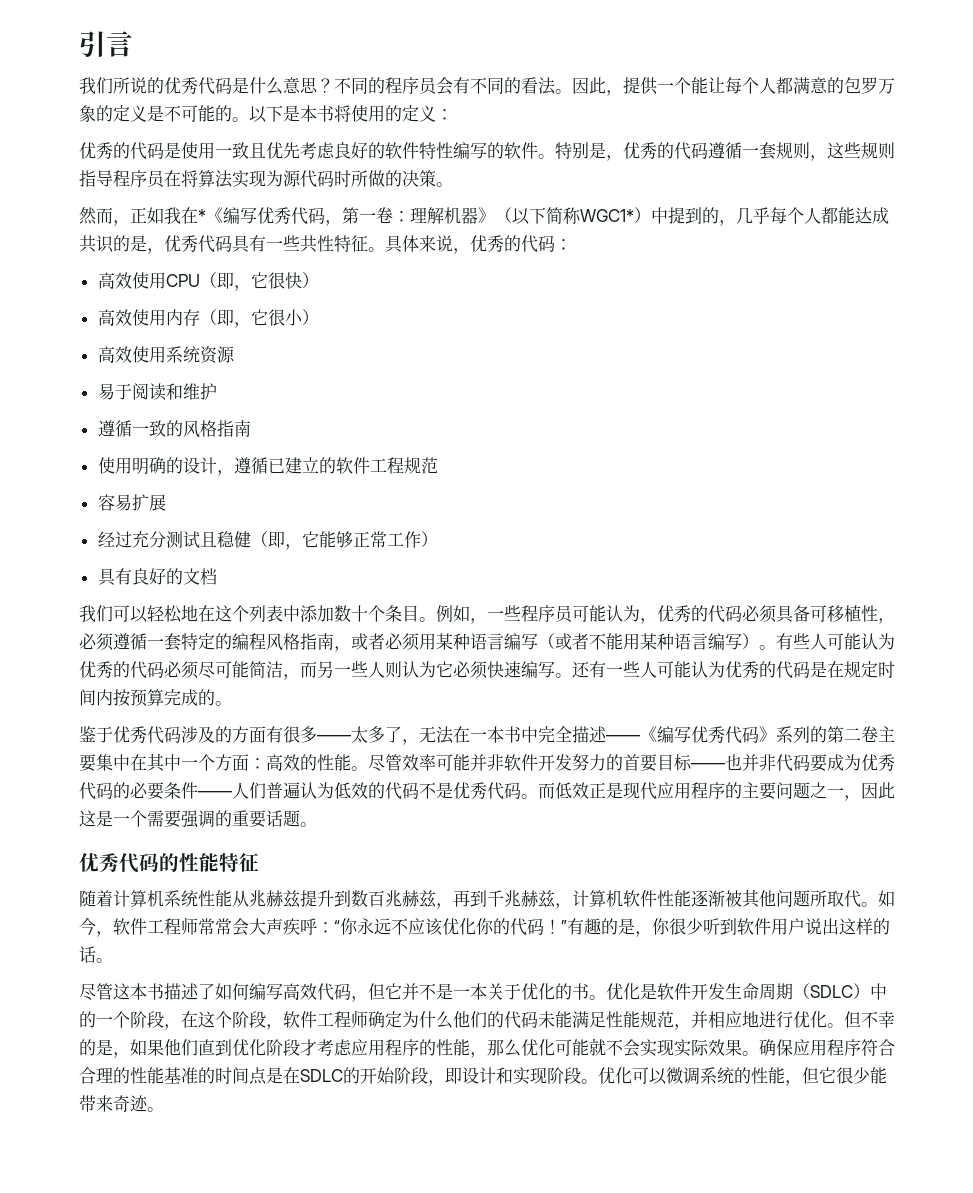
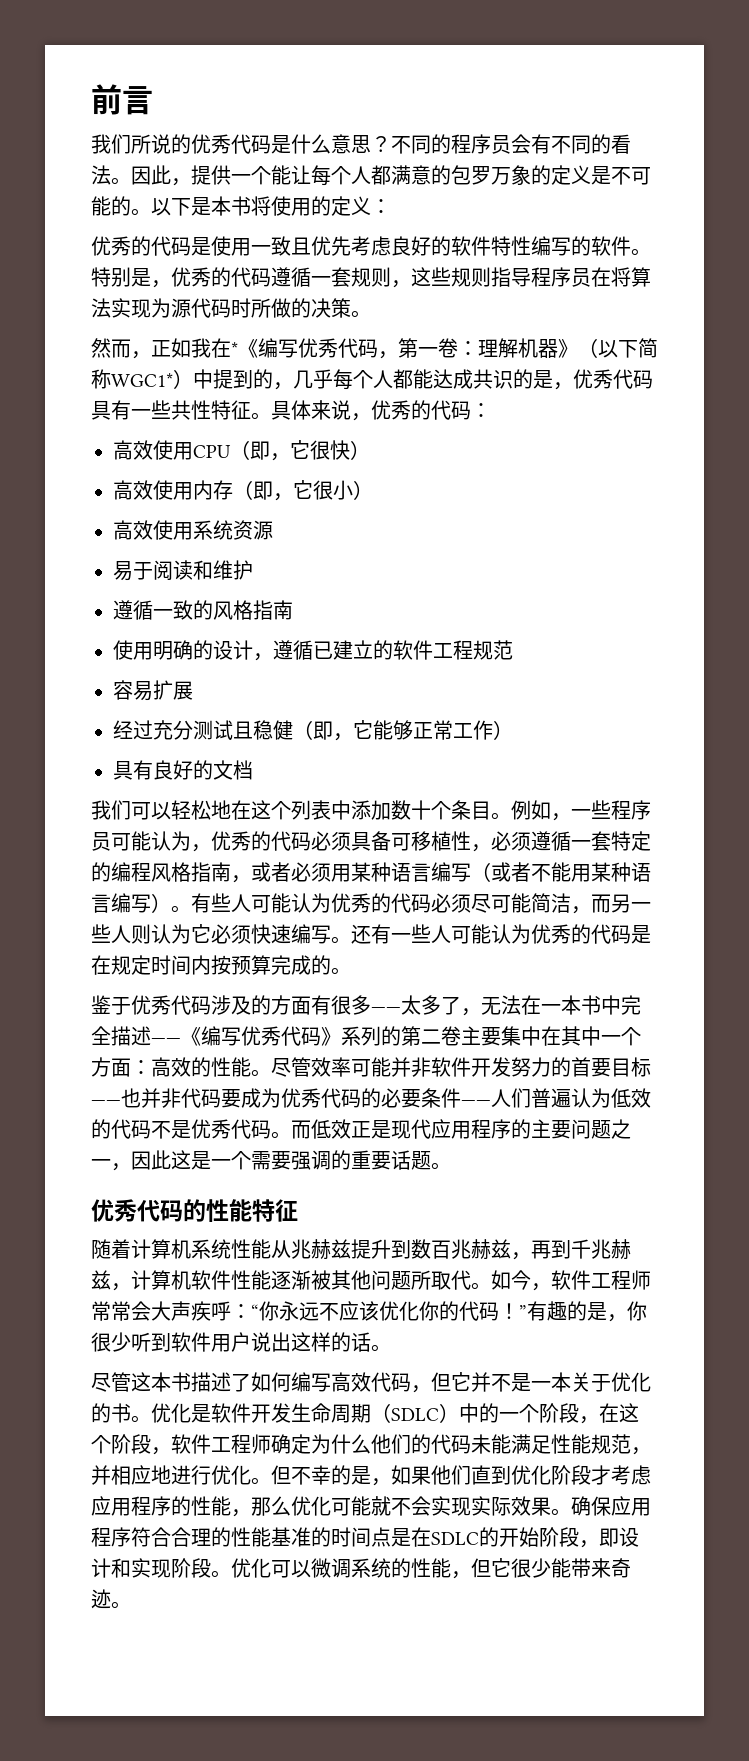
- 引言
+ 前言

